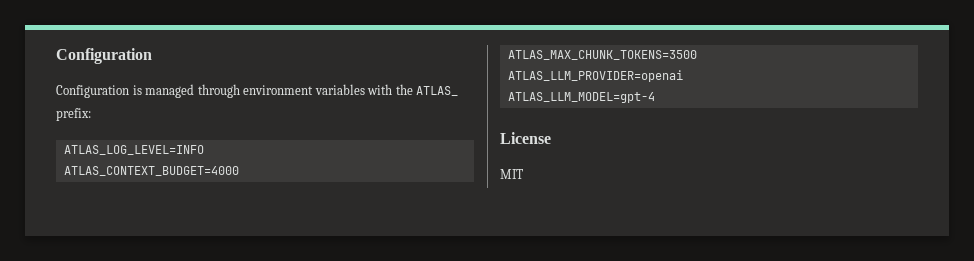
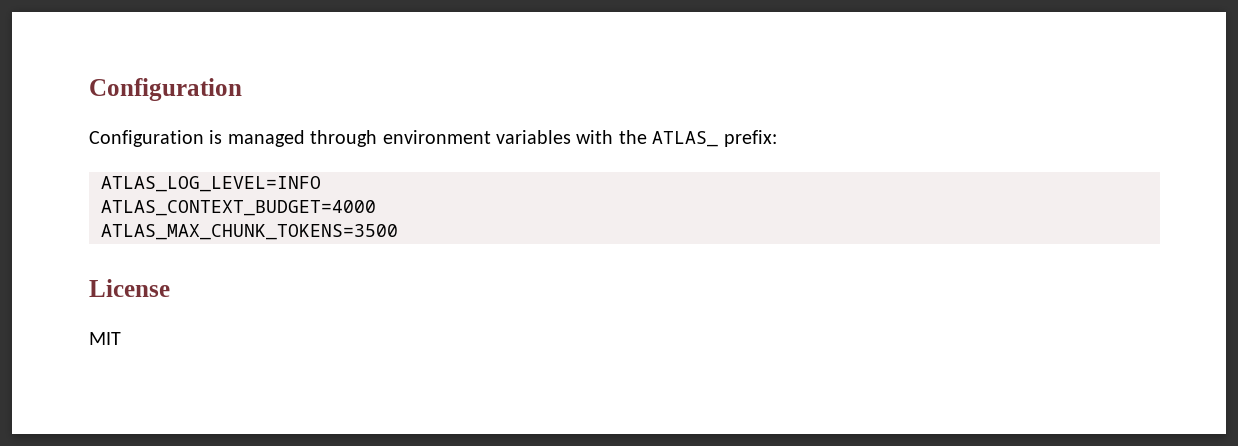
- ATLAS_LLM_PROVIDER=openai
- ATLAS_LLM_MODEL=gpt-4

